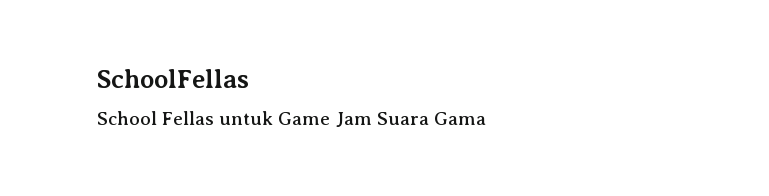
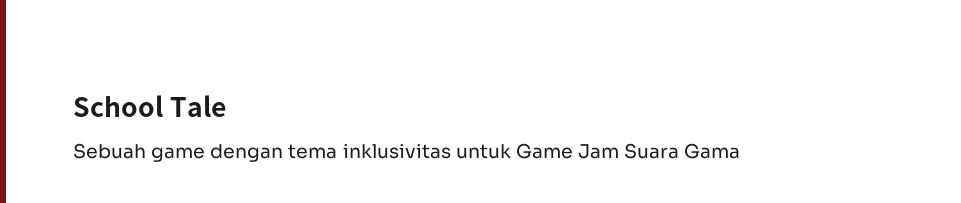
- SchoolFellas
- School Fellas untuk Game Jam Suara Gama
+ School Tale
+ Sebuah game dengan tema inklusivitas untuk Game Jam Suara Gama

